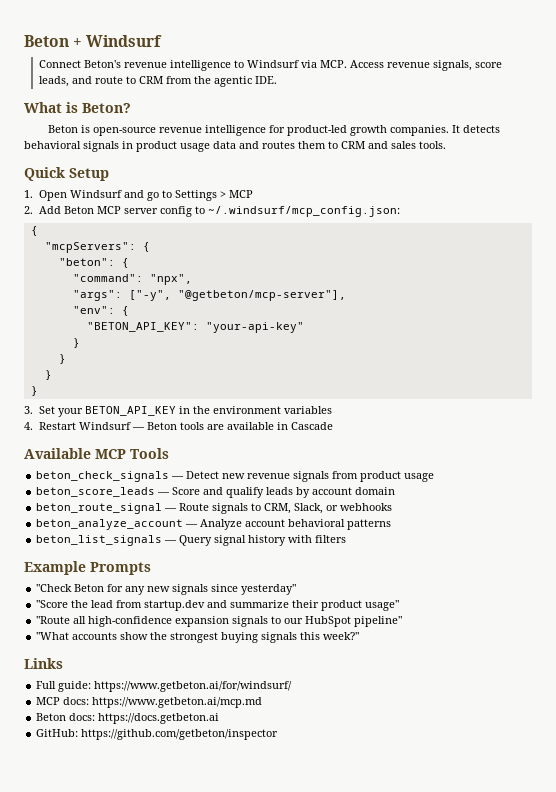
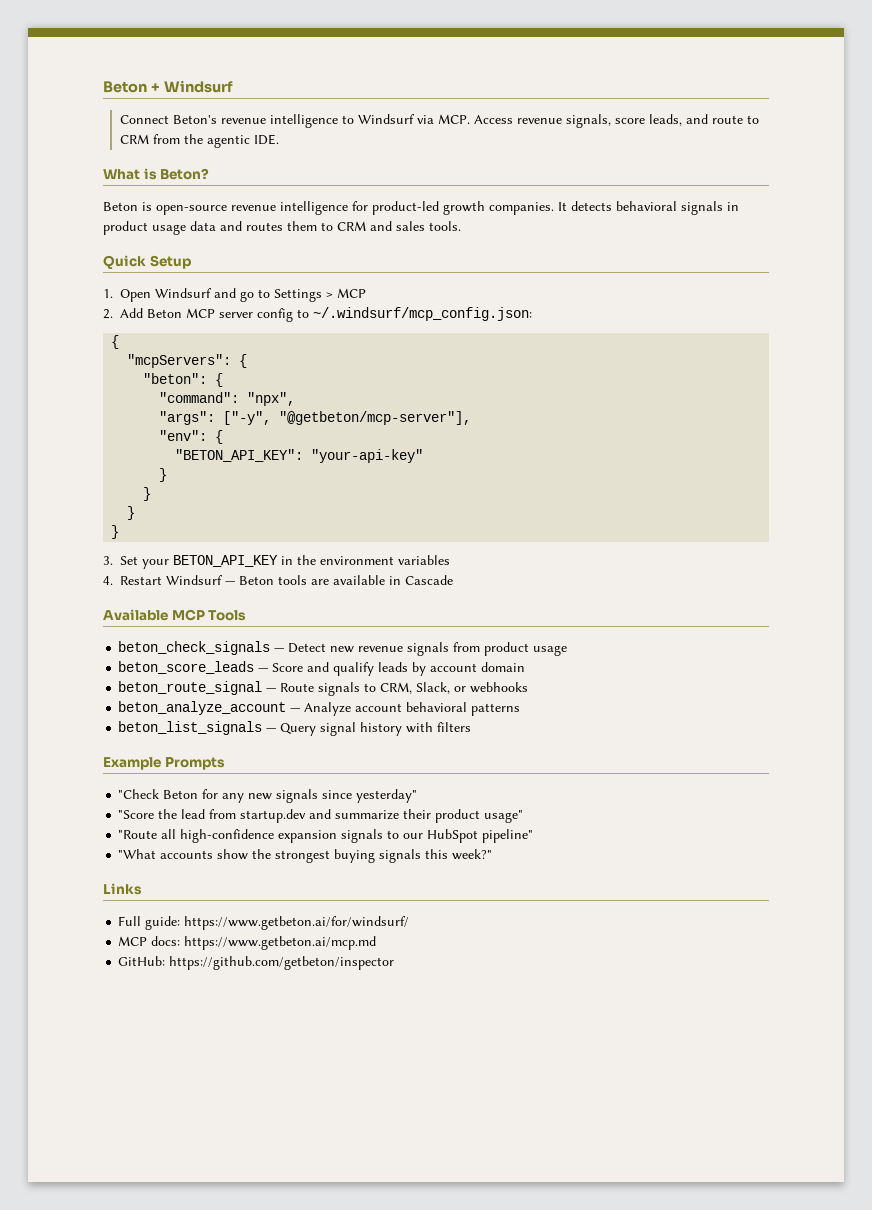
- Beton docs: https://docs.getbeton.ai

